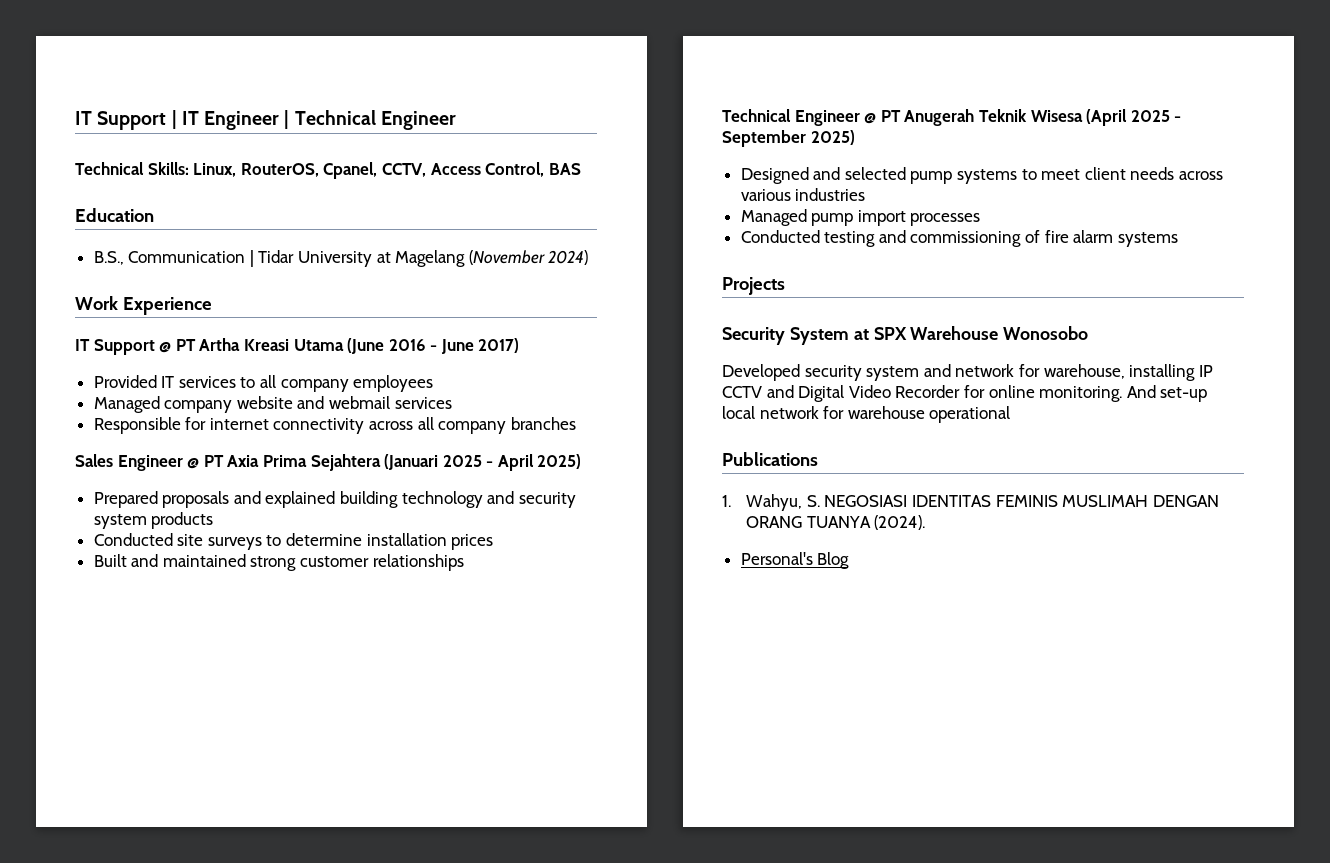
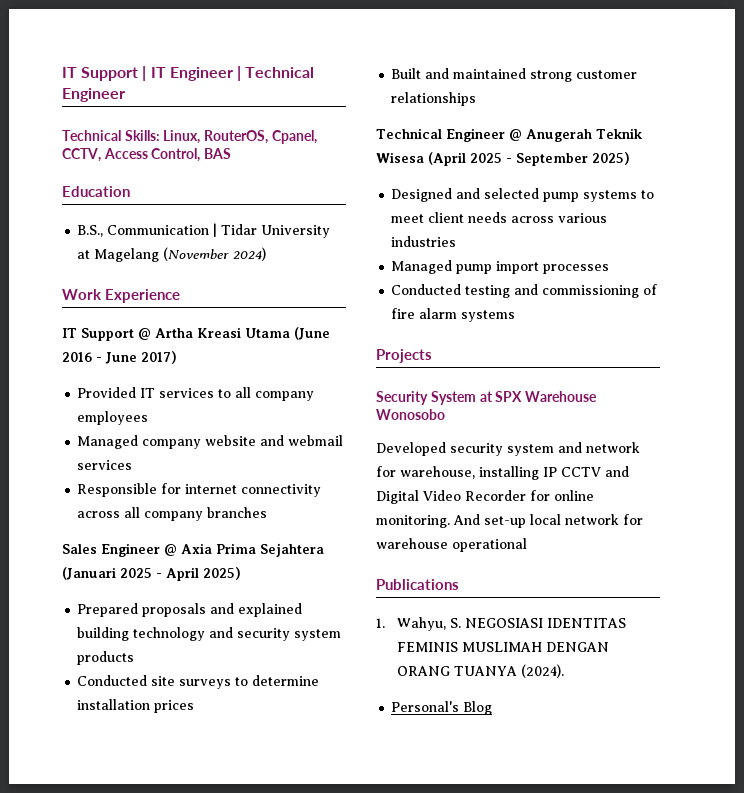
- IT Support @ PT Artha Kreasi Utama (June 2016 - June 2017)
+ IT Support @ Artha Kreasi Utama (June 2016 - June 2017)
- Sales Engineer @ PT Axia Prima Sejahtera (Januari 2025 - April 2025)
+ Sales Engineer @ Axia Prima Sejahtera (Januari 2025 - April 2025)
- Technical Engineer @ PT Anugerah Teknik Wisesa (April 2025 - September 2025)
+ Technical Engineer @ Anugerah Teknik Wisesa (April 2025 - September 2025)

